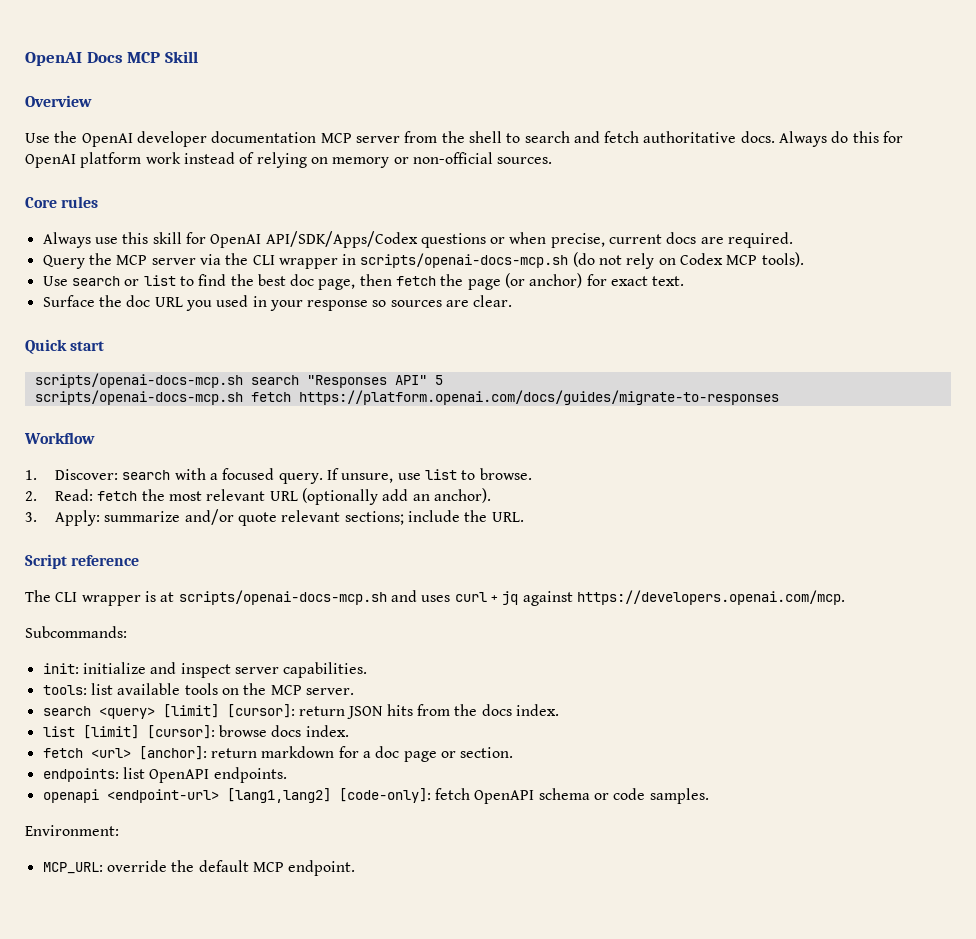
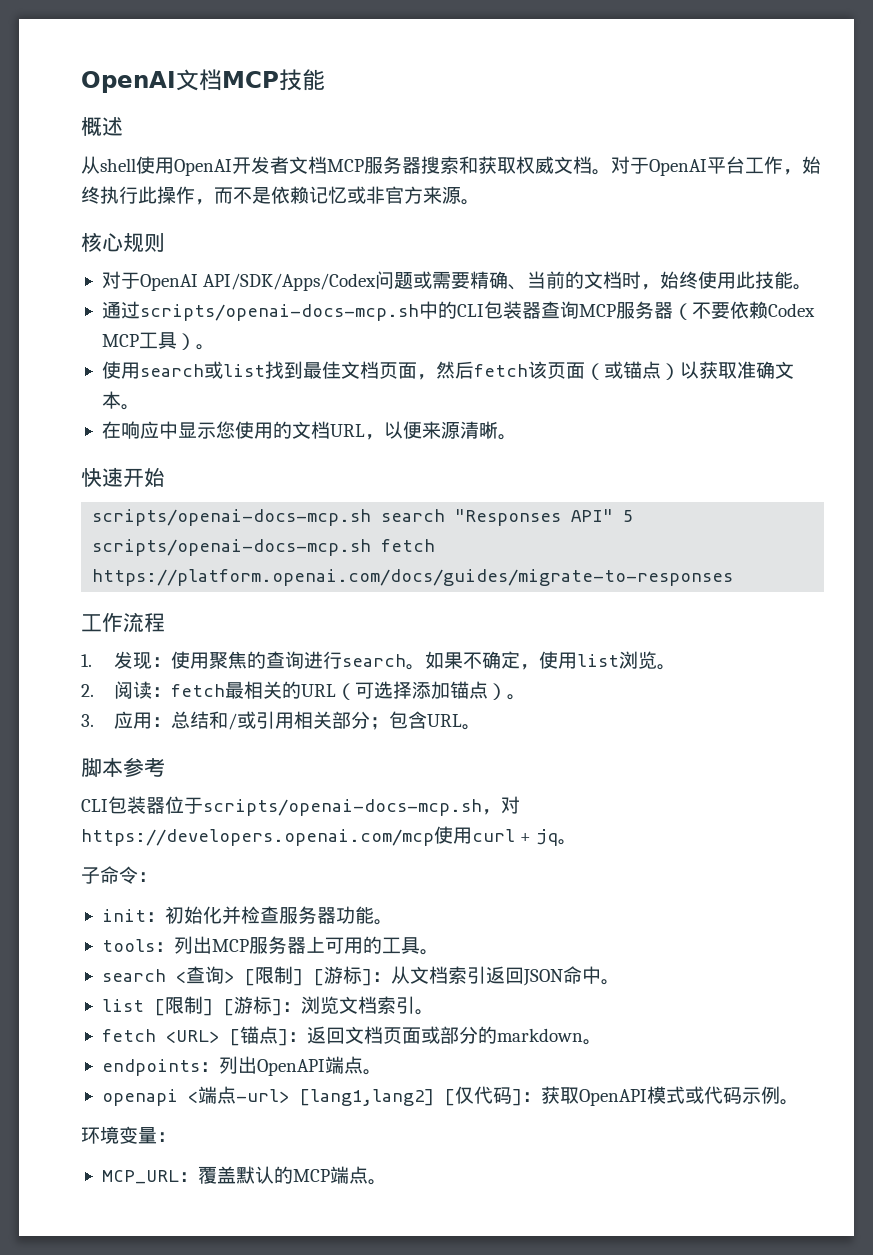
- OpenAI Docs MCP Skill
- Overview
- Use the OpenAI developer documentation MCP server from the shell to search and fetch authoritative docs. Always do this for OpenAI platform work instead of relying on memory or non-official sources.
- Core rules
- Always use this skill for OpenAI API/SDK/Apps/Codex questions or when precise, current docs are required.
- Query the MCP server via the CLI wrapper in scripts/openai-docs-mcp.sh (do not rely on Codex MCP tools).
- Use search or list to find the best doc page, then fetch the page (or anchor) for exact text.
- Surface the doc URL you used in your response so sources are clear.
- Quick start
+ OpenAI文档MCP技能
+ 概述
+ 从shell使用OpenAI开发者文档MCP服务器搜索和获取权威文档。对于OpenAI平台工作，始终执行此操作，而不是依赖记忆或非官方来源。
+ 核心规则
+ 对于OpenAI API/SDK/Apps/Codex问题或需要精确、当前的文档时，始终使用此技能。
+ 通过scripts/openai-docs-mcp.sh中的CLI包装器查询MCP服务器（不要依赖Codex MCP工具）。
+ 使用search或list找到最佳文档页面，然后fetch该页面（或锚点）以获取准确文本。
+ 在响应中显示您使用的文档URL，以便来源清晰。
+ 快速开始
- Workflow
+ 工作流程
- 1. Discover: search with a focused query. If unsure, use list to browse.
- 2. Read: fetch the most relevant URL (optionally add an anchor).
- 3. Apply: summarize and/or quote relevant sections; include the URL.
- Script reference
- The CLI wrapper is at scripts/openai-docs-mcp.sh and uses curl + jq against https://developers.openai.com/mcp.
- Subcommands:
- init: initialize and inspect server capabilities.
- tools: list available tools on the MCP server.
- search <query> [limit] [cursor]: return JSON hits from the docs index.
- list [limit] [cursor]: browse docs index.
- fetch <url> [anchor]: return markdown for a doc page or section.
- endpoints: list OpenAPI endpoints.
- openapi <endpoint-url> [lang1,lang2] [code-only]: fetch OpenAPI schema or code samples.
- Environment:
- MCP_URL: override the default MCP endpoint.
+ 1.发现：使用聚焦的查询进行search。如果不确定，使用list浏览。
+ 2.阅读：fetch最相关的URL（可选择添加锚点）。
+ 3.应用：总结和/或引用相关部分；包含URL。
+ 脚本参考
+ CLI包装器位于scripts/openai-docs-mcp.sh，对https://developers.openai.com/mcp使用curl + jq。
+ 子命令：
+ init：初始化并检查服务器功能。
+ tools：列出MCP服务器上可用的工具。
+ search <查询> [限制] [游标]：从文档索引返回JSON命中。
+ list [限制] [游标]：浏览文档索引。
+ fetch <URL> [锚点]：返回文档页面或部分的markdown。
+ endpoints：列出OpenAPI端点。
+ openapi <端点-url> [lang1,lang2] [仅代码]：获取OpenAPI模式或代码示例。
+ 环境变量：
+ MCP_URL：覆盖默认的MCP端点。

